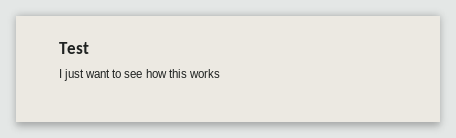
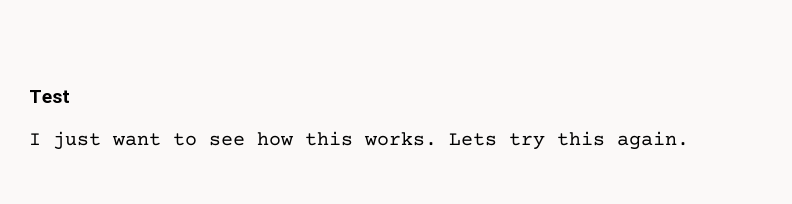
- I just want to see how this works
+ I just want to see how this works. Lets try this again.

